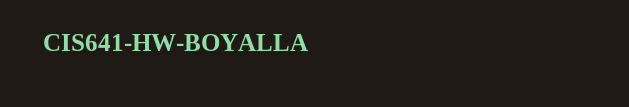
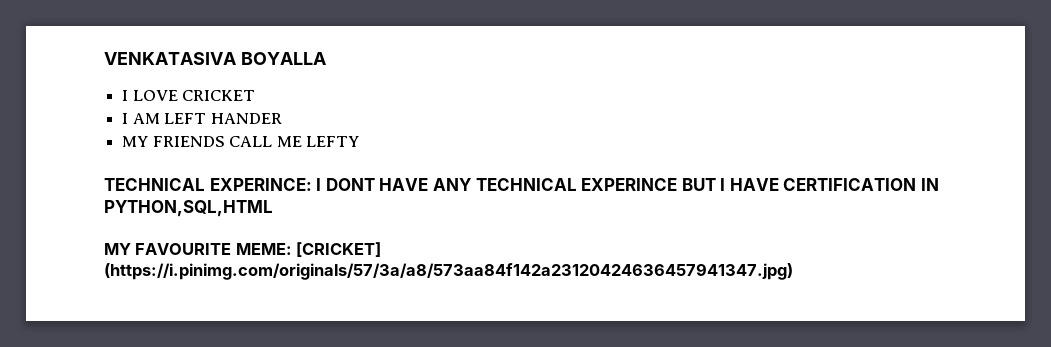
- CIS641-HW-BOYALLA
+ VENKATASIVA BOYALLA
+ I LOVE CRICKET
+ I AM LEFT HANDER
+ MY FRIENDS CALL ME LEFTY
+ TECHNICAL EXPERINCE: I DONT HAVE ANY TECHNICAL EXPERINCE BUT I HAVE CERTIFICATION IN PYTHON,SQL,HTML
+ MY FAVOURITE MEME: [CRICKET] (https://i.pinimg.com/originals/57/3a/a8/573aa84f142a23120424636457941347.jpg)

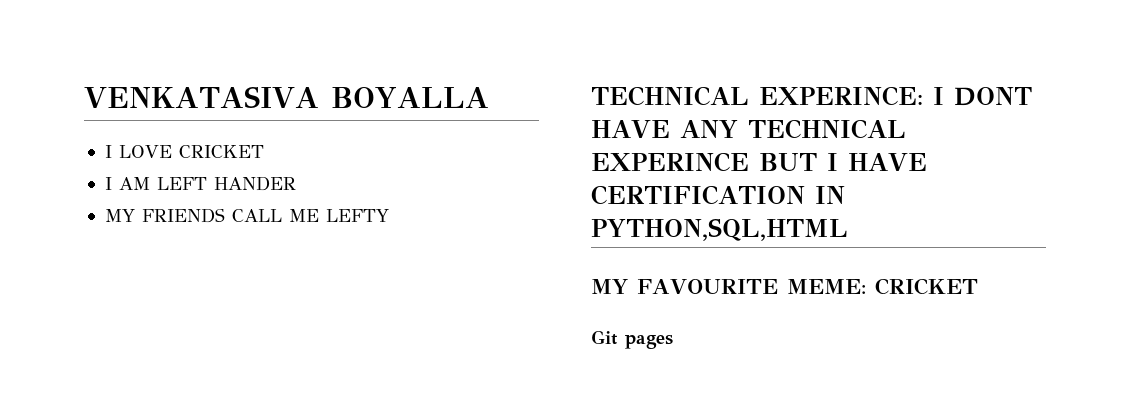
- MY FAVOURITE MEME: [CRICKET] (https://i.pinimg.com/originals/57/3a/a8/573aa84f142a23120424636457941347.jpg)
+ MY FAVOURITE MEME: CRICKET
+ Git pages

